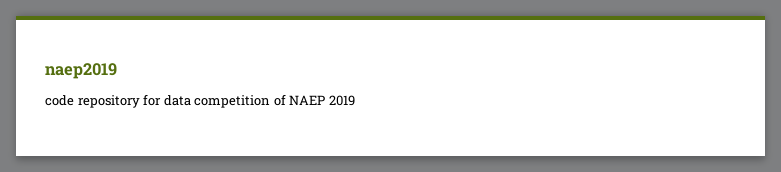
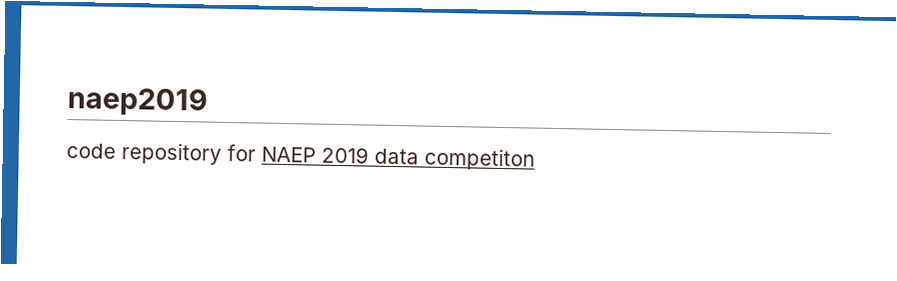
- code repository for data competition of NAEP 2019
+ code repository for NAEP 2019 data competiton

